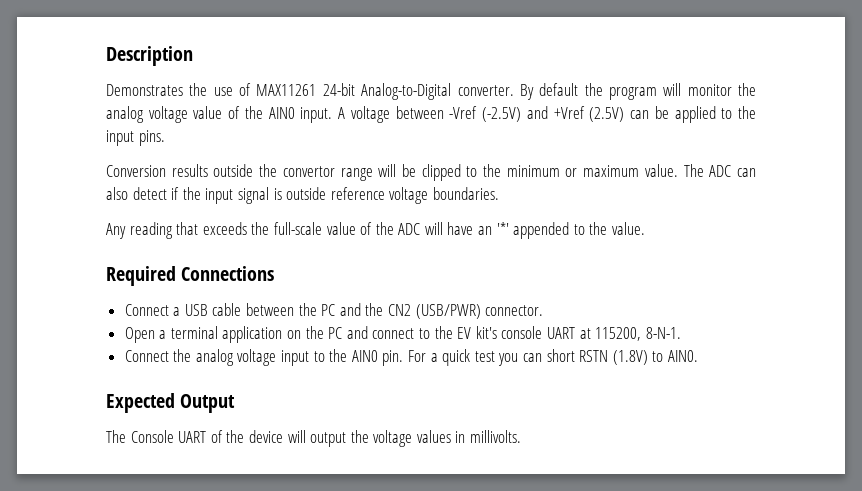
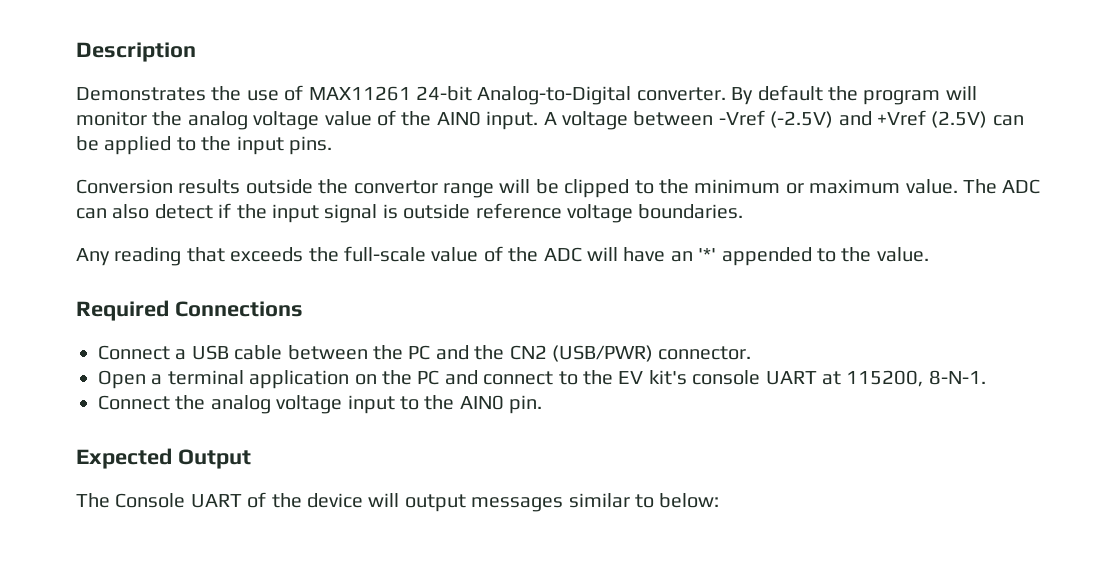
- For a quick test you can short RSTN (1.8V) to AIN0.
- The Console UART of the device will output the voltage values in millivolts.
+ The Console UART of the device will output messages similar to below:

